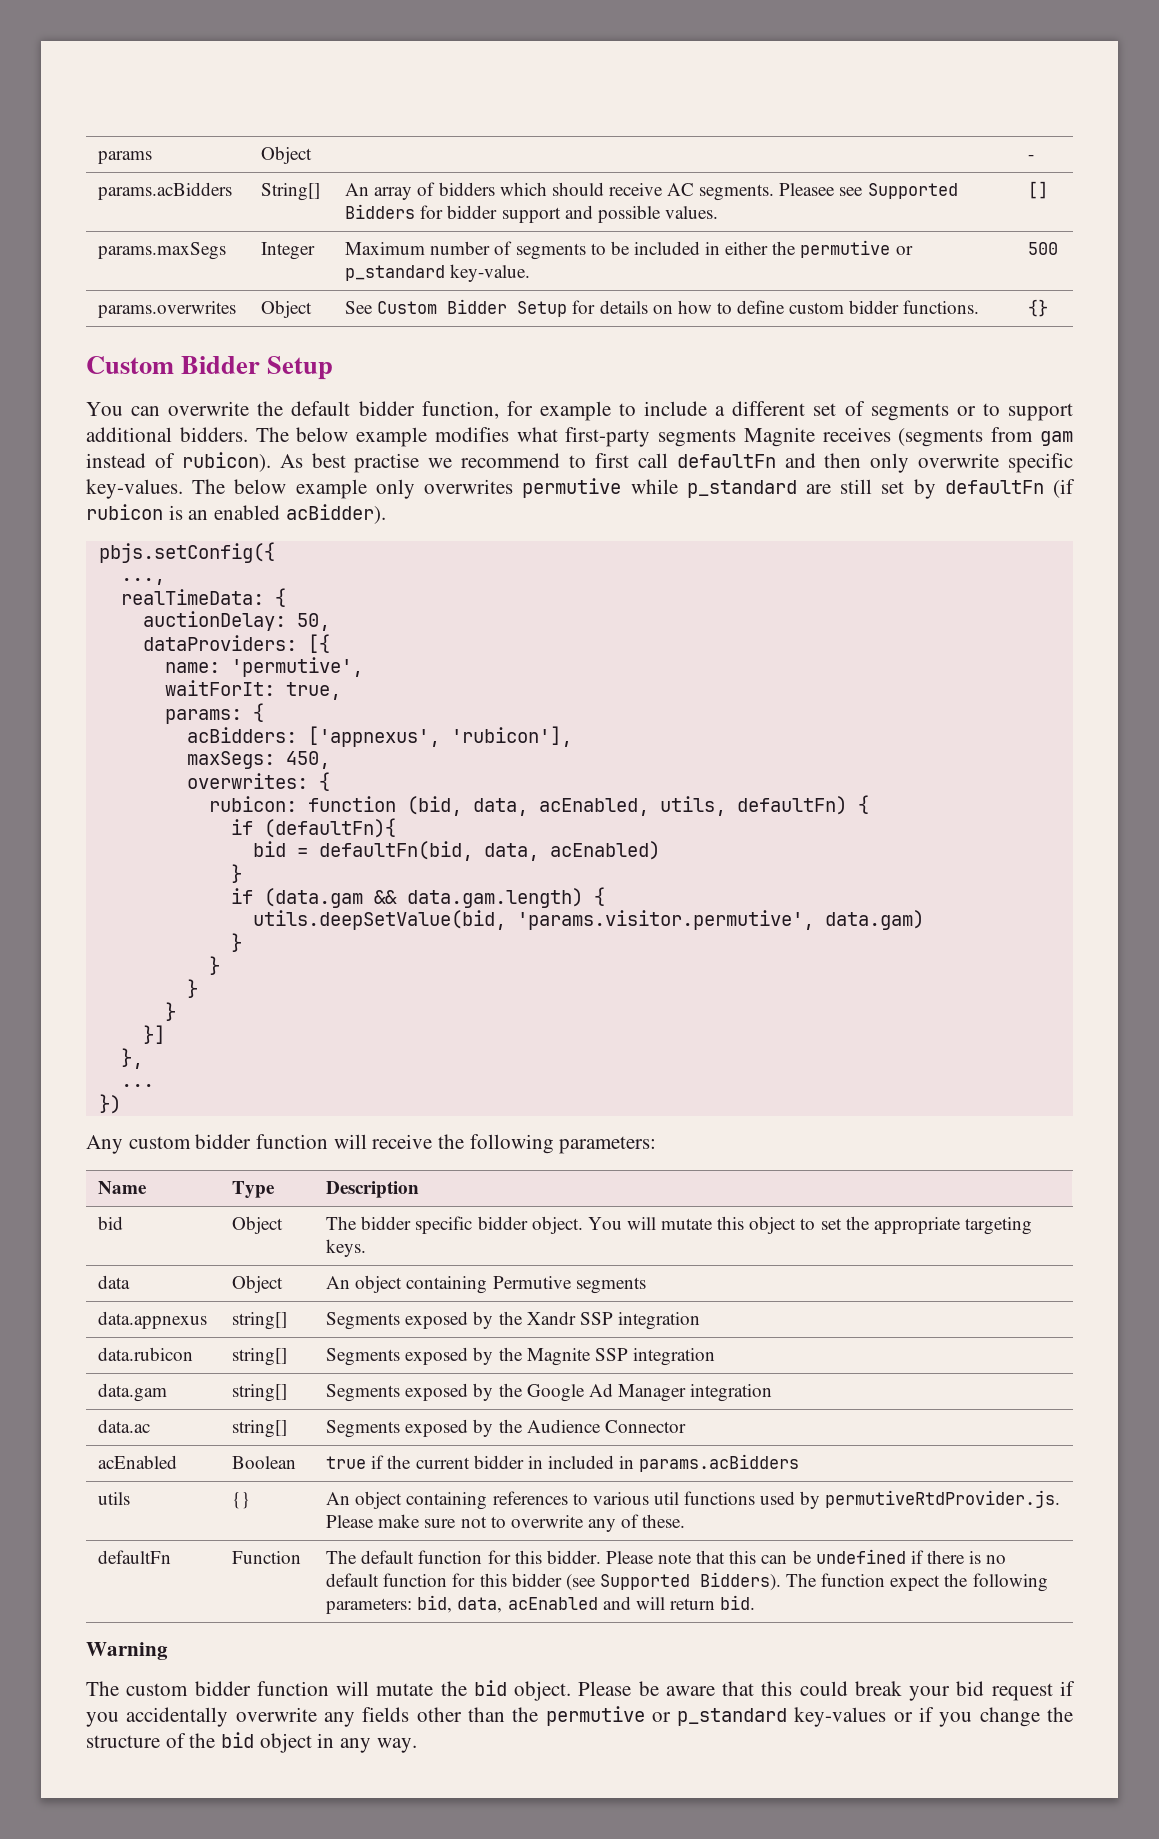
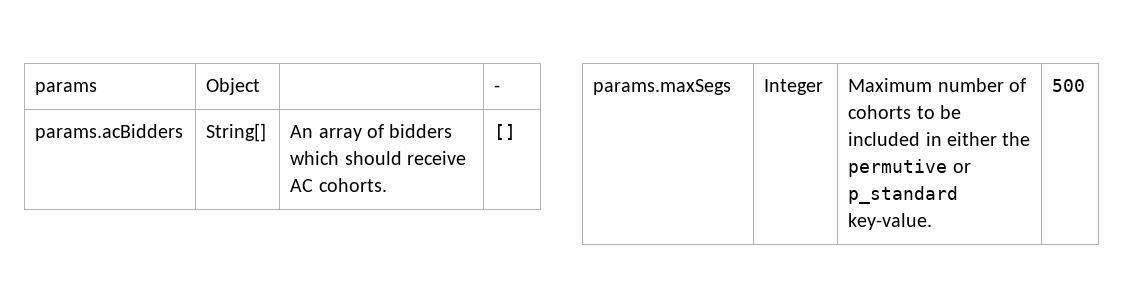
- params.acBidders | String[] | An array of bidders which should receive AC segments. Pleasee see Supported Bidders for bidder support and possible values. | []
+ params.acBidders | String[] | An array of bidders which should receive AC cohorts. | []
- params.maxSegs | Integer | Maximum number of segments to be included in either the permutive or p_standard key-value. | 500
+ params.maxSegs | Integer | Maximum number of cohorts to be included in either the permutive or p_standard key-value. | 500
- params.overwrites | Object | See Custom Bidder Setup for details on how to define custom bidder functions. | {}
- Custom Bidder Setup
- You can overwrite the default bidder function, for example to include a different set of segments or to support additional bidders. The below example modifies what first-party segments Magnite receives (segments from gam instead of rubicon). As best practise we recommend to first call defaultFn and then only overwrite specific key-values. The below example only overwrites permutive while p_standard are still set by defaultFn (if rubicon is an enabled acBidder).
- pbjs.setConfig({
- ...,
- realTimeData: {
- auctionDelay: 50,
- dataProviders: [{
- name: 'permutive',
- waitForIt: true,
- params: {
- acBidders: ['appnexus', 'rubicon'],
- maxSegs: 450,
- overwrites: {
- rubicon: function (bid, data, acEnabled, utils, defaultFn) {
- if (defaultFn){
- bid = defaultFn(bid, data, acEnabled)
- }
- if (data.gam && data.gam.length) {
- utils.deepSetValue(bid, 'params.visitor.permutive', data.gam)
- }
- }
- }
- }
- }]
- },
- ...
- })
- Any custom bidder function will receive the following parameters:
- Name | Type | Description
- bid | Object | The bidder specific bidder object. You will mutate this object to set the appropriate targeting keys.
- data | Object | An object containing Permutive segments
- data.appnexus | string[] | Segments exposed by the Xandr SSP integration
- data.rubicon | string[] | Segments exposed by the Magnite SSP integration
- data.gam | string[] | Segments exposed by the Google Ad Manager integration
- data.ac | string[] | Segments exposed by the Audience Connector
- acEnabled | Boolean | true if the current bidder in included in params.acBidders
- utils | {} | An object containing references to various util functions used by permutiveRtdProvider.js. Please make sure not to overwrite any of these.
- defaultFn | Function | The default function for this bidder. Please note that this can be undefined if there is no default function for this bidder (see Supported Bidders). The function expect the following parameters: bid, data, acEnabled and will return bid.
- Warning
- The custom bidder function will mutate the bid object. Please be aware that this could break your bid request if you accidentally overwrite any fields other than the permutive or p_standard key-values or if you change the structure of the bid object in any way.

